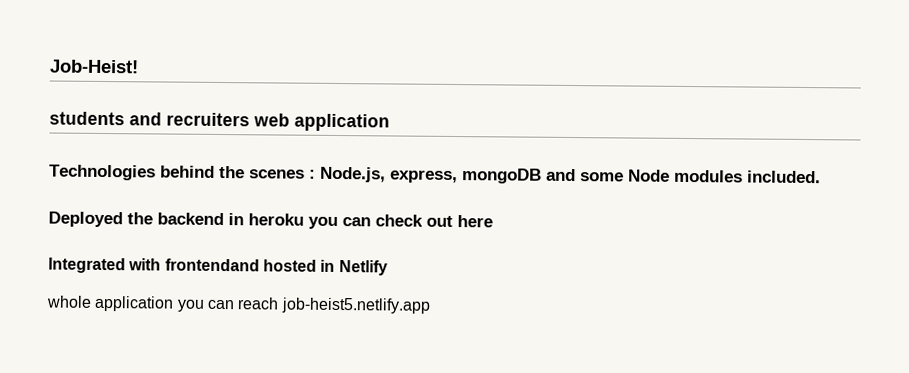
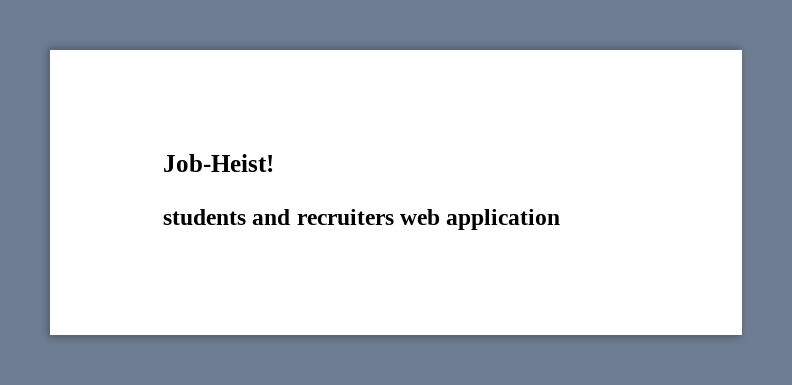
- Technologies behind the scenes : Node.js, express, mongoDB and some Node modules included.
- Deployed the backend in heroku you can check out here
- Integrated with frontendand hosted in Netlify
- whole application you can reach job-heist5.netlify.app

